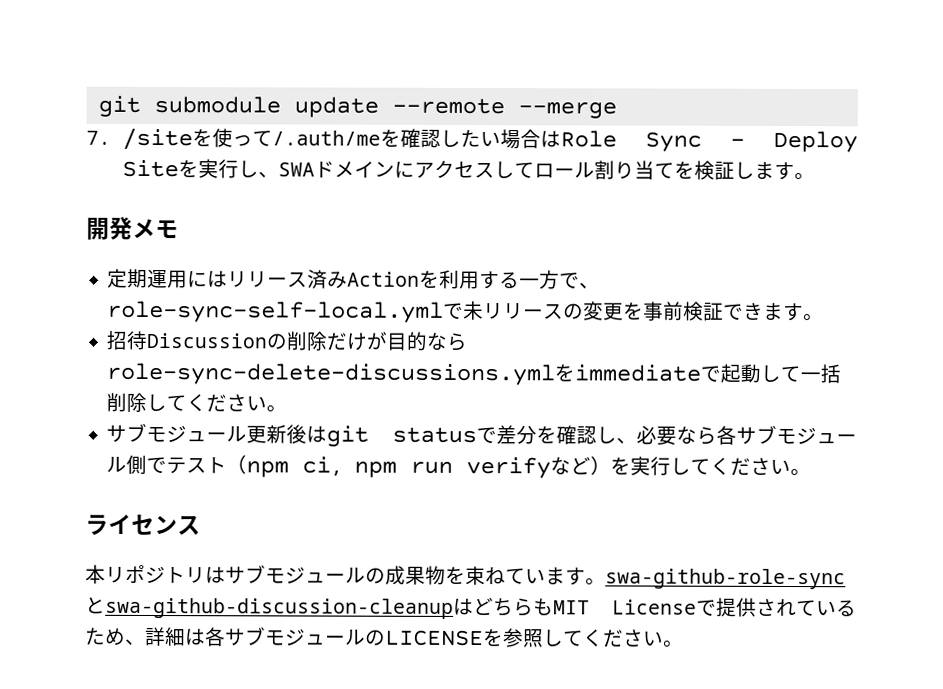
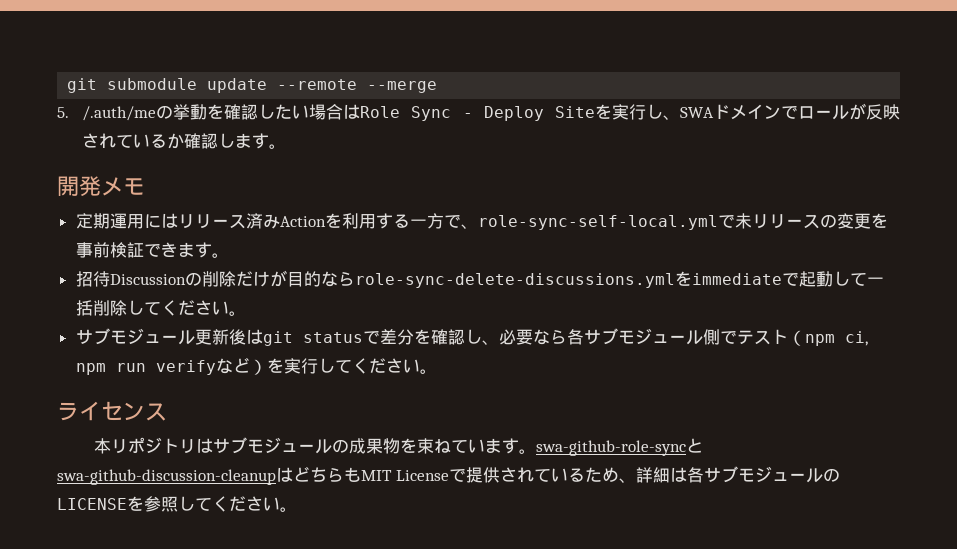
- 7. /siteを使って/.auth/meを確認したい場合はRole Sync - Deploy Siteを実行し、SWAドメインにアクセスしてロール割り当てを検証します。
+ 5. /.auth/meの挙動を確認したい場合はRole Sync - Deploy Siteを実行し、SWAドメインでロールが反映されているか確認します。

